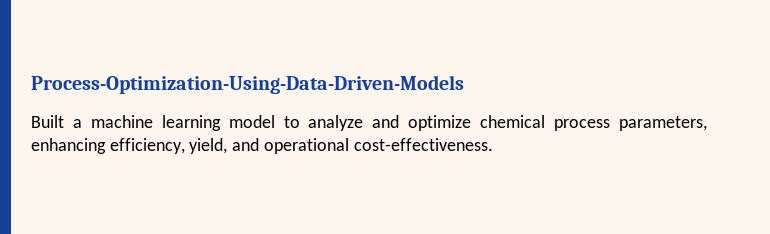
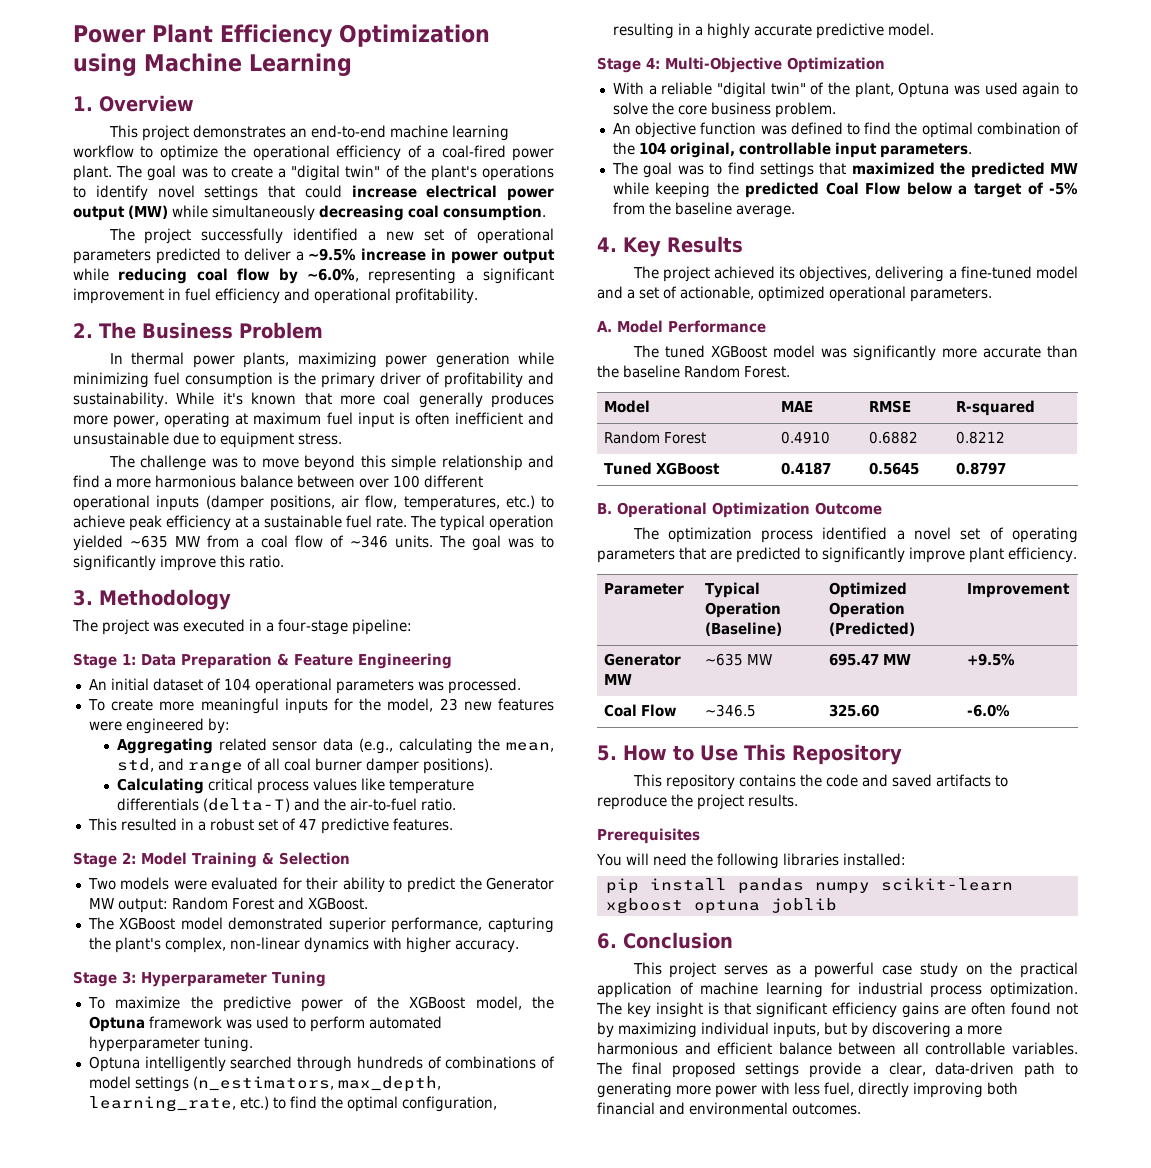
- Process-Optimization-Using-Data-Driven-Models
- Built a machine learning model to analyze and optimize chemical process parameters, enhancing efficiency, yield, and operational cost-effectiveness.
+ Power Plant Efficiency Optimization using Machine Learning
+ 1. Overview
+ This project demonstrates an end-to-end machine learning workflow to optimize the operational efficiency of a coal-fired power plant. The goal was to create a "digital twin" of the plant's operations to identify novel settings that could increase electrical power output (MW) while simultaneously decreasing coal consumption.
+ The project successfully identified a new set of operational parameters predicted to deliver a ~9.5% increase in power output while reducing coal flow by ~6.0%, representing a significant improvement in fuel efficiency and operational profitability.
+ 2. The Business Problem
+ In thermal power plants, maximizing power generation while minimizing fuel consumption is the primary driver of profitability and sustainability. While it's known that more coal generally produces more power, operating at maximum fuel input is often inefficient and unsustainable due to equipment stress.
+ The challenge was to move beyond this simple relationship and find a more harmonious balance between over 100 different operational inputs (damper positions, air flow, temperatures, etc.) to achieve peak efficiency at a sustainable fuel rate. The typical operation yielded ~635 MW from a coal flow of ~346 units. The goal was to significantly improve this ratio.
+ 3. Methodology
+ The project was executed in a four-stage pipeline:
+ Stage 1: Data Preparation & Feature Engineering
+ An initial dataset of 104 operational parameters was processed.
+ To create more meaningful inputs for the model, 23 new features were engineered by:
+ Aggregating related sensor data (e.g., calculating the mean, std, and range of all coal burner damper positions).
+ Calculating critical process values like temperature differentials (delta-T) and the air-to-fuel ratio.
+ This resulted in a robust set of 47 predictive features.
+ Stage 2: Model Training & Selection
+ Two models were evaluated for their ability to predict the Generator MW output: Random Forest and XGBoost.
+ The XGBoost model demonstrated superior performance, capturing the plant's complex, non-linear dynamics with higher accuracy.
+ Stage 3: Hyperparameter Tuning
+ To maximize the predictive power of the XGBoost model, the Optuna framework was used to perform automated hyperparameter tuning.
+ Optuna intelligently searched through hundreds of combinations of model settings (n_estimators, max_depth, learning_rate, etc.) to find the optimal configuration, resulting in a highly accurate predictive model.
+ Stage 4: Multi-Objective Optimization
+ With a reliable "digital twin" of the plant, Optuna was used again to solve the core business problem.
+ An objective function was defined to find the optimal combination of the 104 original, controllable input parameters.
+ The goal was to find settings that maximized the predicted MW while keeping the predicted Coal Flow below a target of -5% from the baseline average.
+ 4. Key Results
+ The project achieved its objectives, delivering a fine-tuned model and a set of actionable, optimized operational parameters.
+ A. Model Performance
+ The tuned XGBoost model was significantly more accurate than the baseline Random Forest.
+ Model | MAE | RMSE | R-squared
+ Random Forest | 0.4910 | 0.6882 | 0.8212
+ Tuned XGBoost | 0.4187 | 0.5645 | 0.8797
+ B. Operational Optimization Outcome
+ The optimization process identified a novel set of operating parameters that are predicted to significantly improve plant efficiency.
+ Parameter | Typical Operation (Baseline) | Optimized Operation (Predicted) | Improvement
+ Generator MW | ~635 MW | 695.47 MW | +9.5%
+ Coal Flow | ~346.5 | 325.60 | -6.0%
+ 5. How to Use This Repository
+ This repository contains the code and saved artifacts to reproduce the project results.
+ Prerequisites
+ You will need the following libraries installed:
+ pip install pandas numpy scikit-learn xgboost optuna joblib
+ 6. Conclusion
+ This project serves as a powerful case study on the practical application of machine learning for industrial process optimization. The key insight is that significant efficiency gains are often found not by maximizing individual inputs, but by discovering a more harmonious and efficient balance between all controllable variables. The final proposed settings provide a clear, data-driven path to generating more power with less fuel, directly improving both financial and environmental outcomes.

